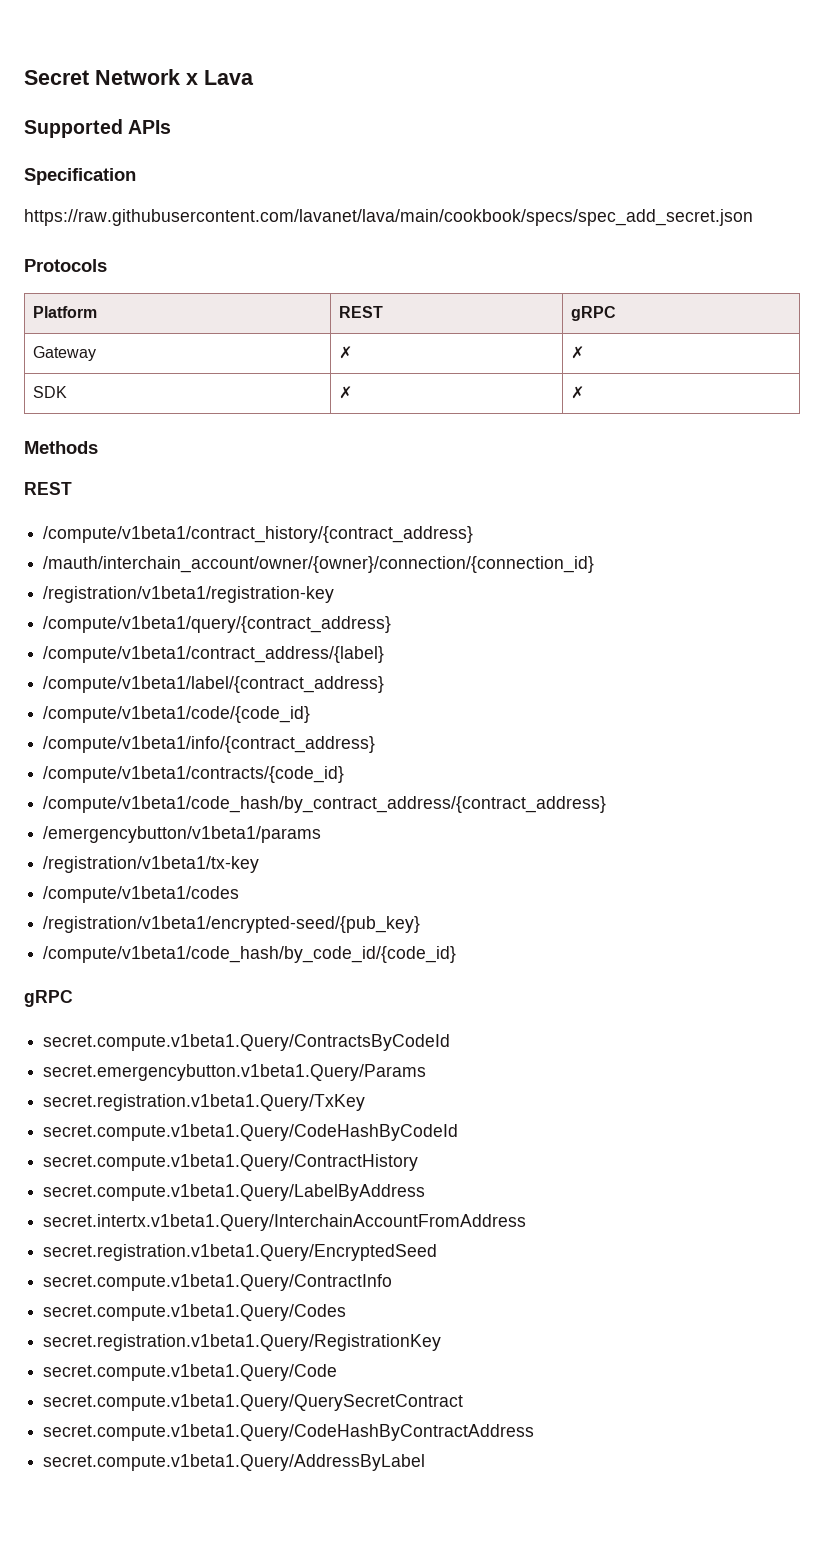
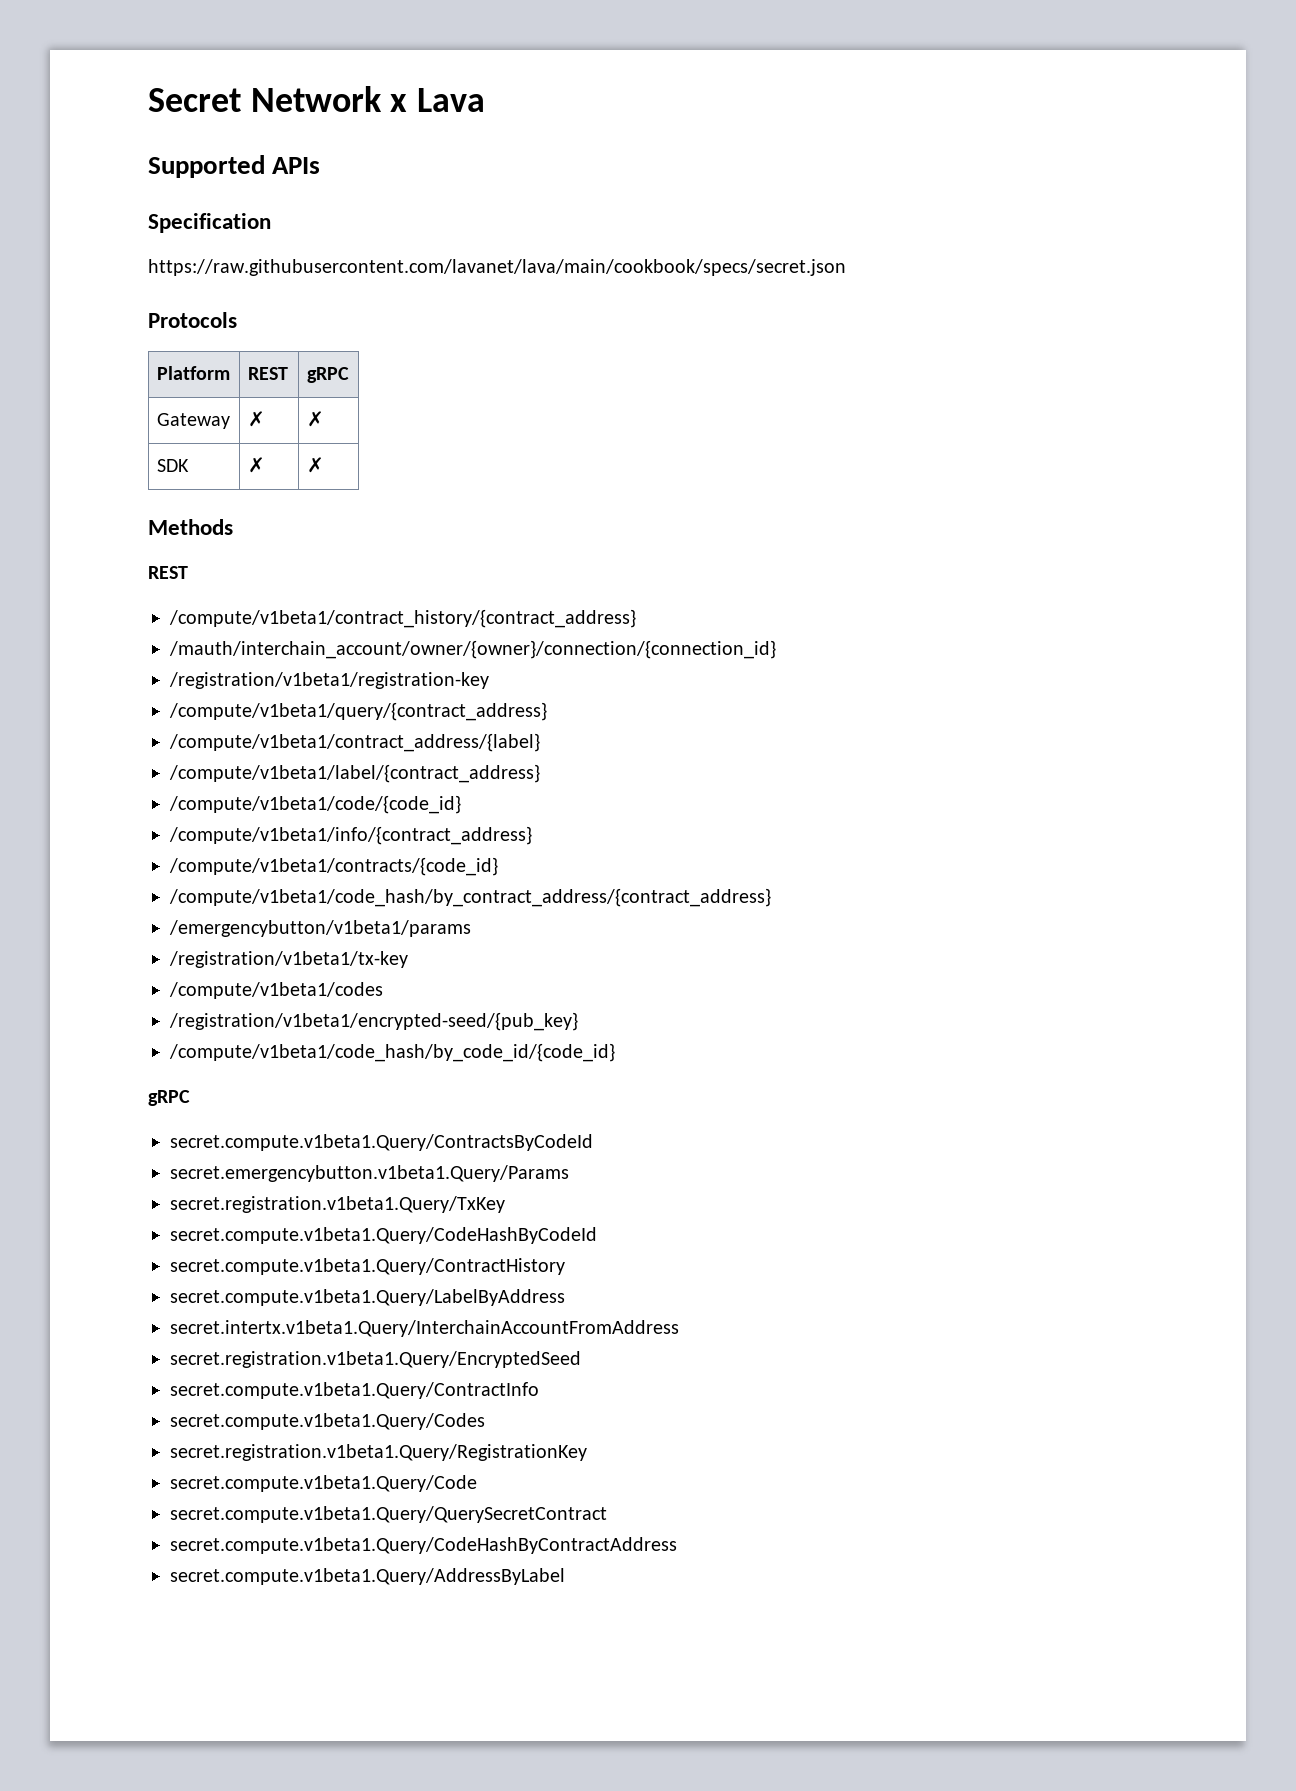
- https://raw.githubusercontent.com/lavanet/lava/main/cookbook/specs/spec_add_secret.json
+ https://raw.githubusercontent.com/lavanet/lava/main/cookbook/specs/secret.json

